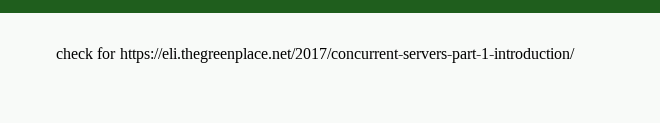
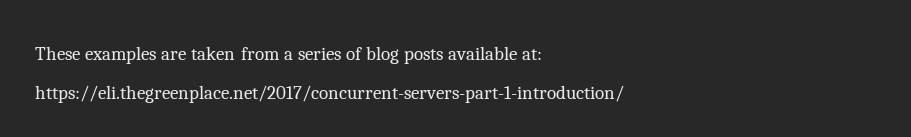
- check for https://eli.thegreenplace.net/2017/concurrent-servers-part-1-introduction/
+ These examples are taken from a series of blog posts available at:
+ https://eli.thegreenplace.net/2017/concurrent-servers-part-1-introduction/

